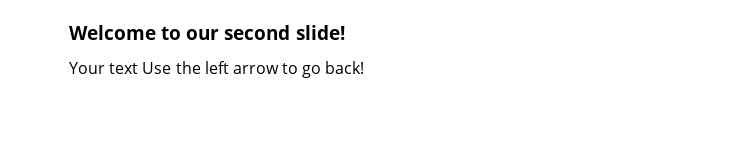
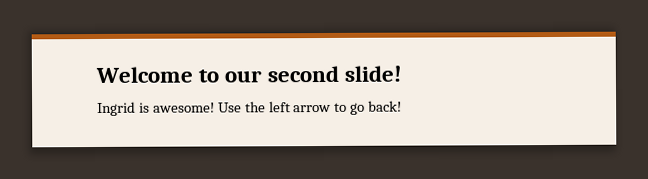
- Your text Use the left arrow to go back!
+ Ingrid is awesome! Use the left arrow to go back!

